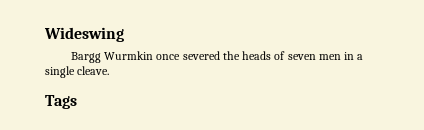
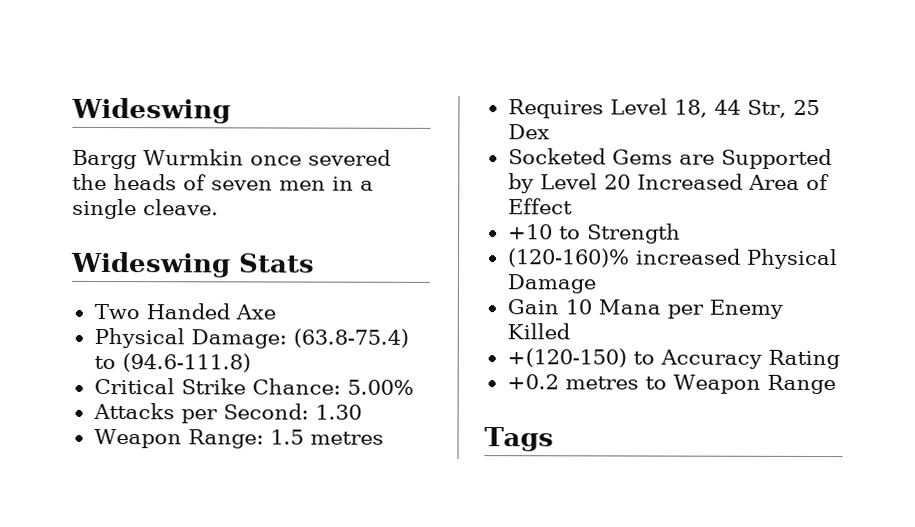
+ Wideswing Stats
+ Two Handed Axe
+ Physical Damage: (63.8-75.4) to (94.6-111.8)
+ Critical Strike Chance: 5.00%
+ Attacks per Second: 1.30
+ Weapon Range: 1.5 metres
+ Requires Level 18, 44 Str, 25 Dex
+ Socketed Gems are Supported by Level 20 Increased Area of Effect
+ +10 to Strength
+ (120-160)% increased Physical Damage
+ Gain 10 Mana per Enemy Killed
+ +(120-150) to Accuracy Rating
+ +0.2 metres to Weapon Range

